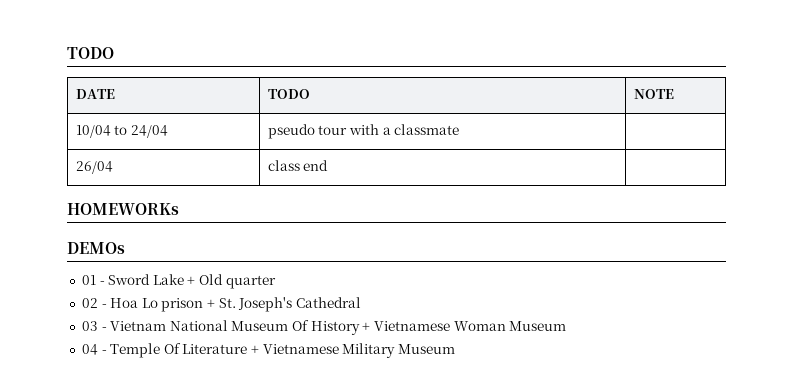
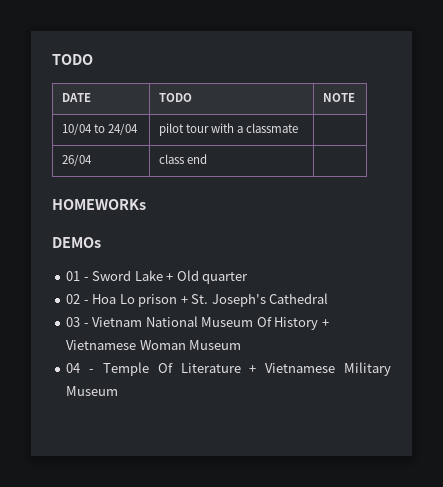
- 10/04 to 24/04 | pseudo tour with a classmate |
+ 10/04 to 24/04 | pilot tour with a classmate |

